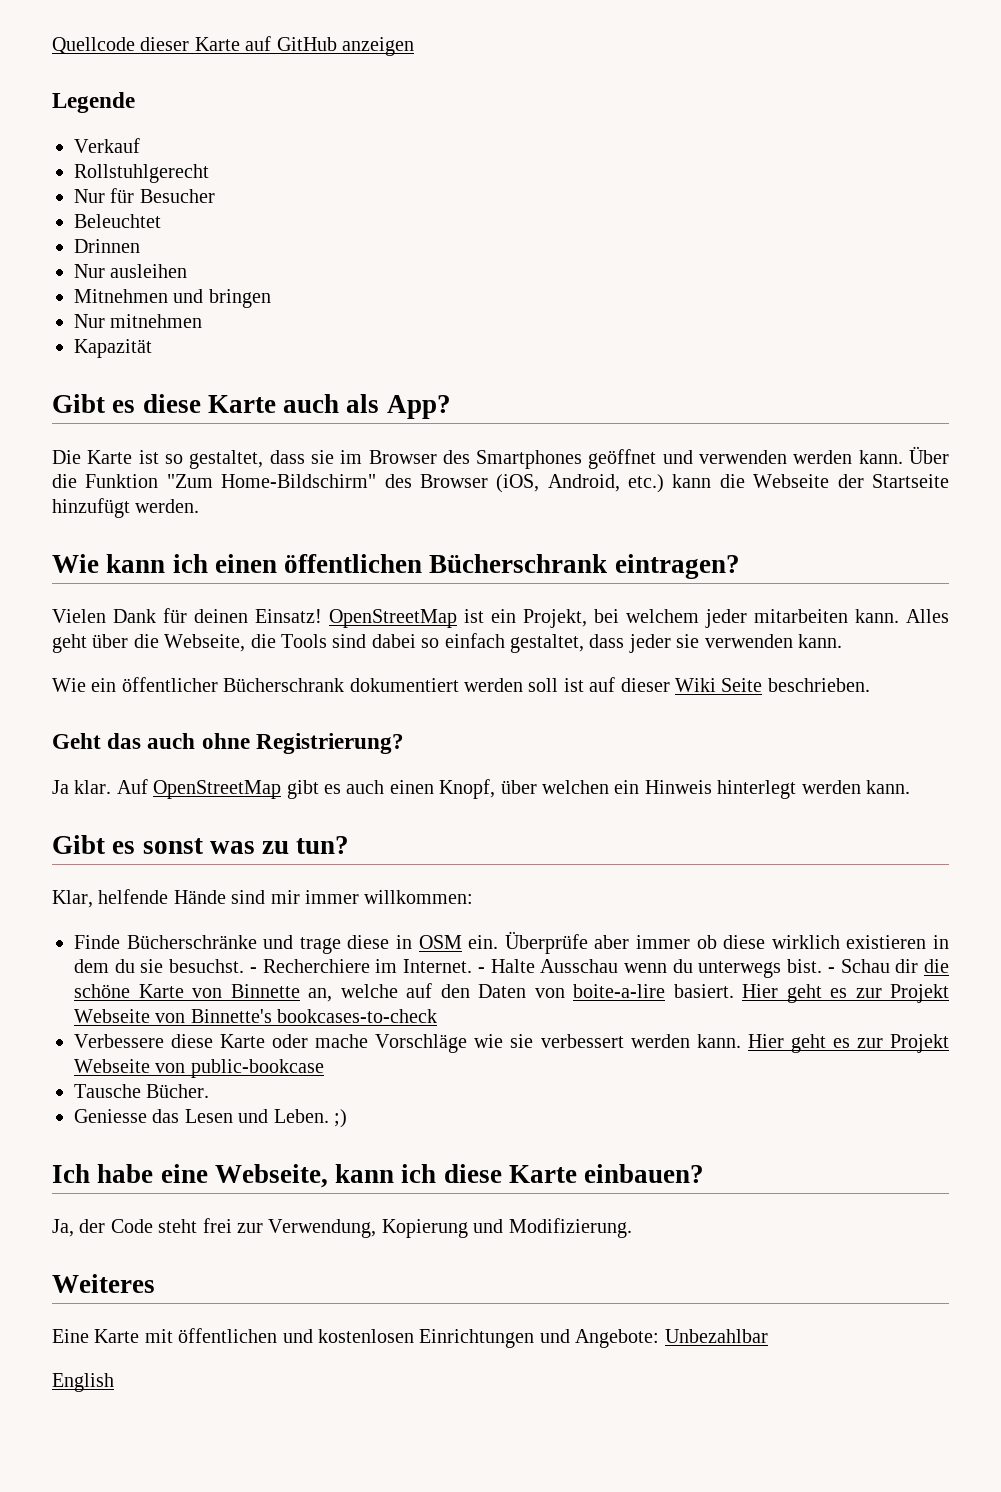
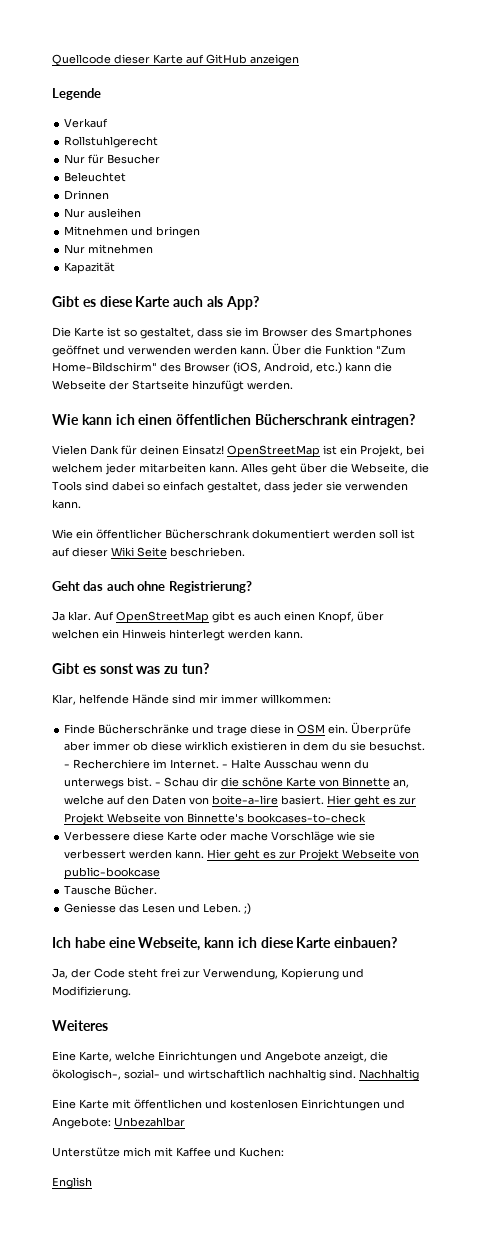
+ Eine Karte, welche Einrichtungen und Angebote anzeigt, die ökologisch-, sozial- und wirtschaftlich nachhaltig sind. Nachhaltig
+ Unterstütze mich mit Kaffee und Kuchen:

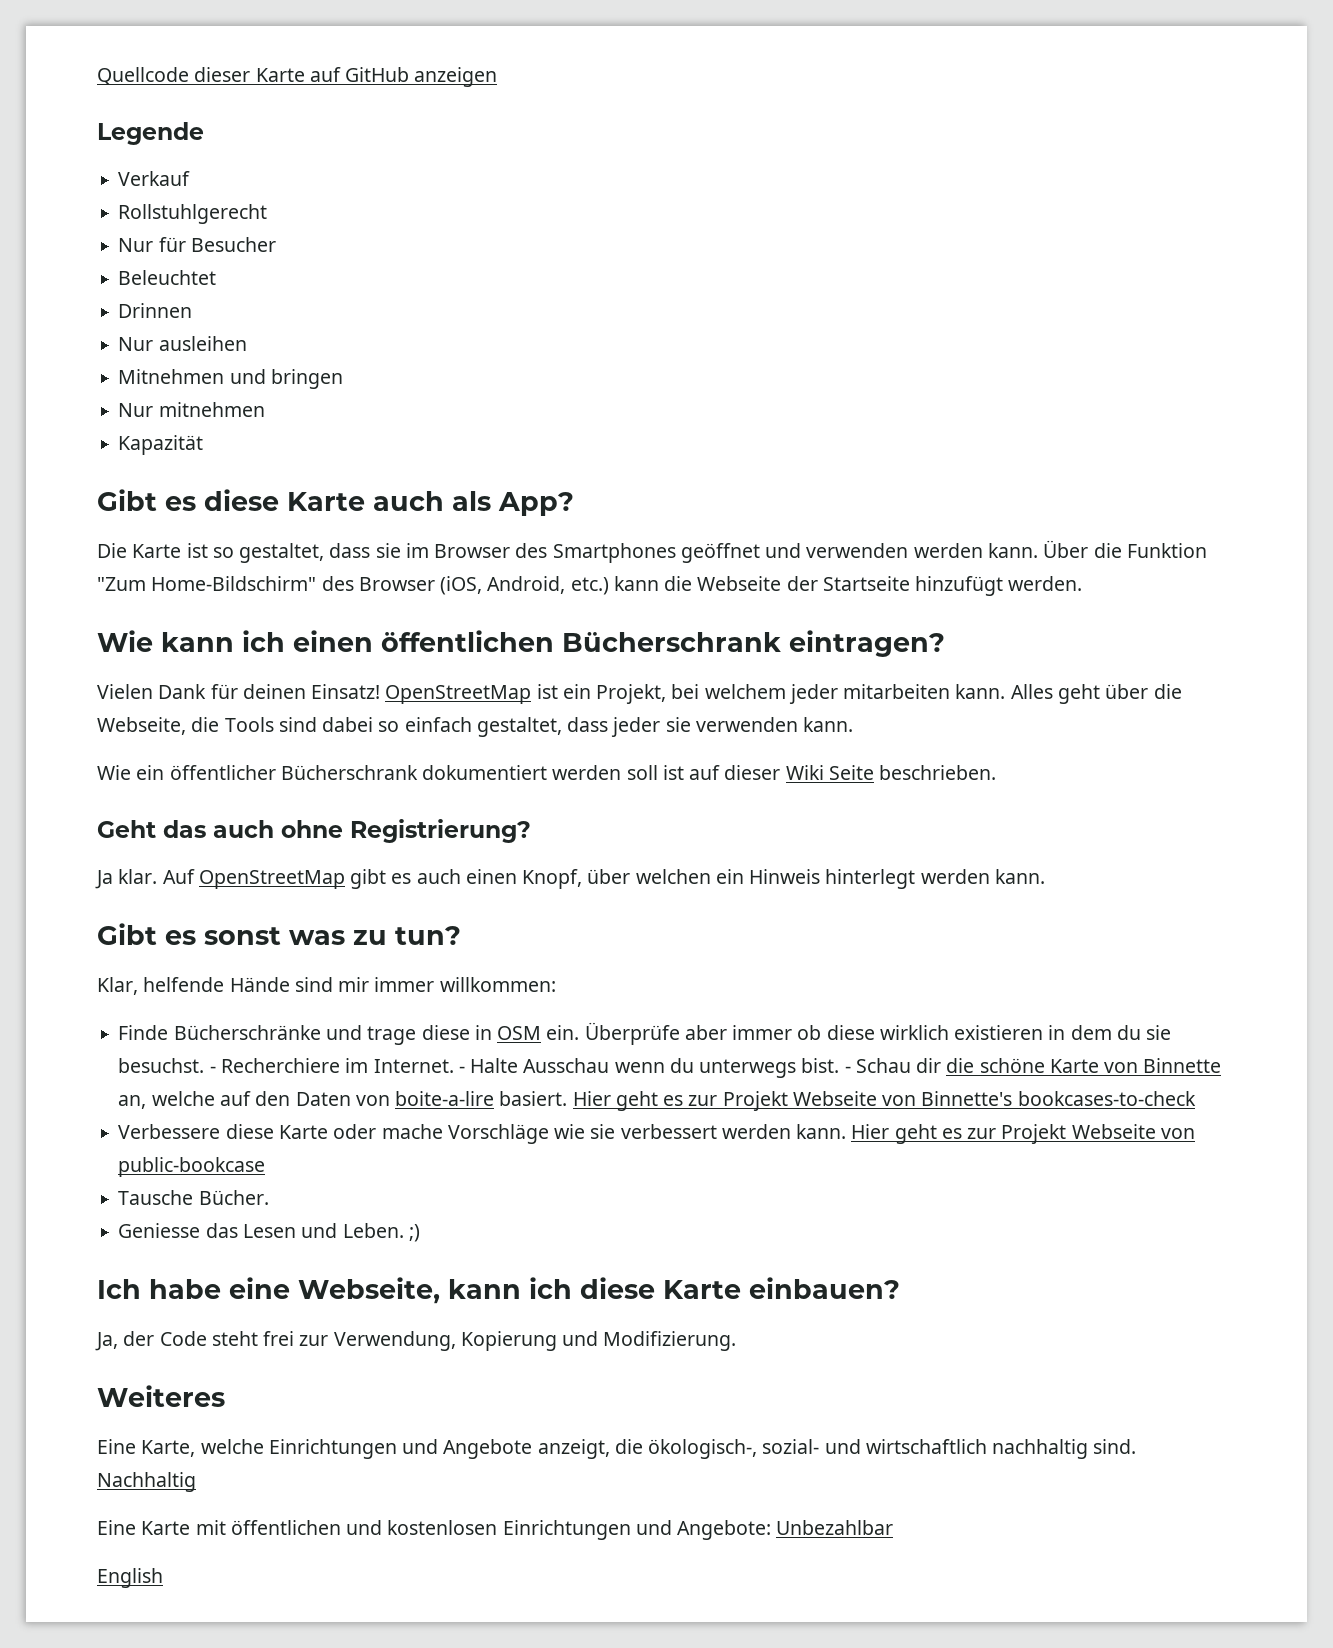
- Unterstütze mich mit Kaffee und Kuchen:

